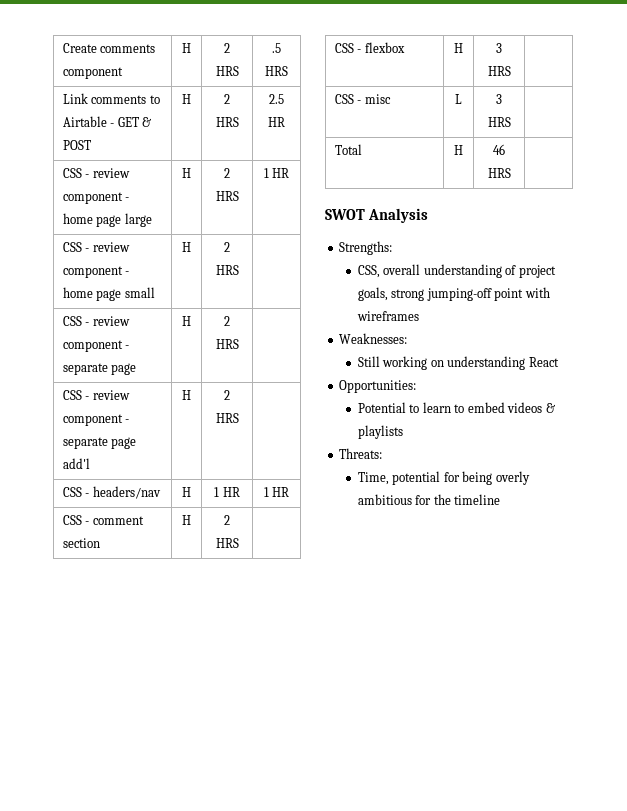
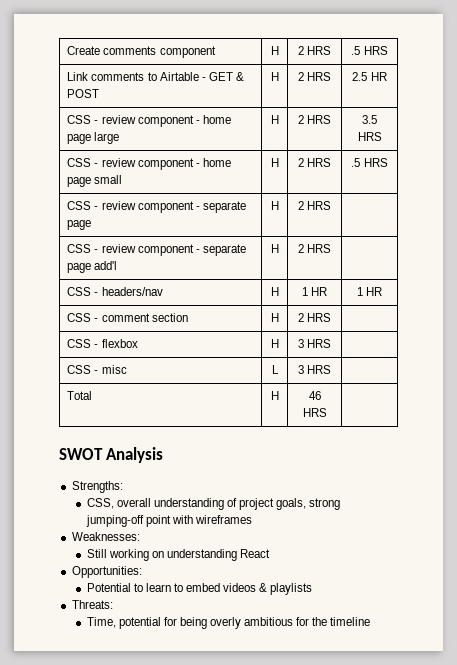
- CSS - review component - home page large | H | 2 HRS | 1 HR
+ CSS - review component - home page large | H | 2 HRS | 3.5 HRS
- CSS - review component - home page small | H | 2 HRS |
+ CSS - review component - home page small | H | 2 HRS | .5 HRS

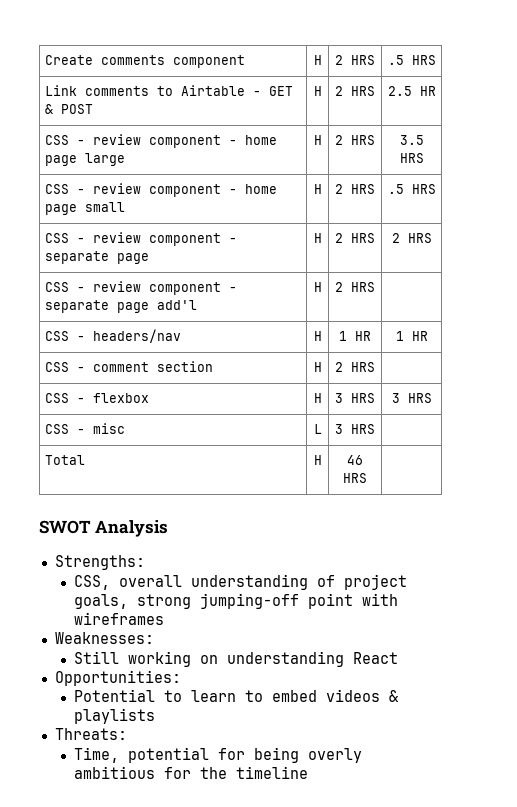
- CSS - review component - separate page | H | 2 HRS |
+ CSS - review component - separate page | H | 2 HRS | 2 HRS
- CSS - flexbox | H | 3 HRS |
+ CSS - flexbox | H | 3 HRS | 3 HRS

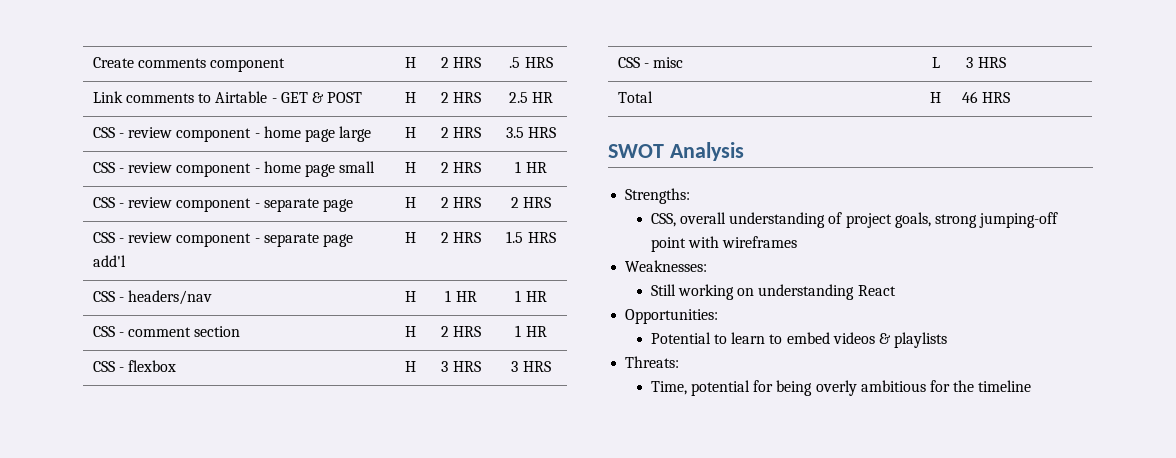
- CSS - review component - home page small | H | 2 HRS | .5 HRS
+ CSS - review component - home page small | H | 2 HRS | 1 HR
- CSS - review component - separate page add'l | H | 2 HRS |
+ CSS - review component - separate page add'l | H | 2 HRS | 1.5 HRS
- CSS - comment section | H | 2 HRS |
+ CSS - comment section | H | 2 HRS | 1 HR

